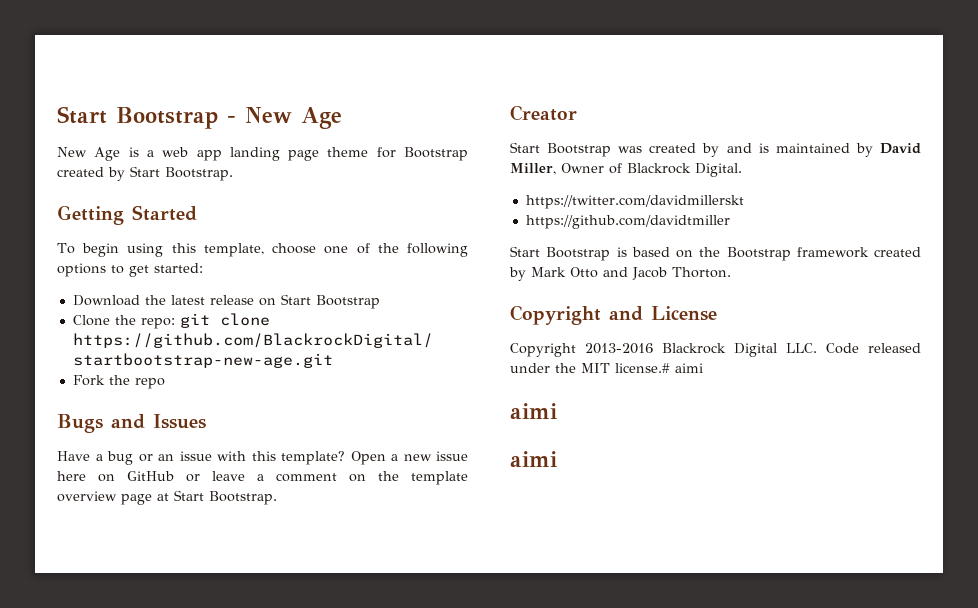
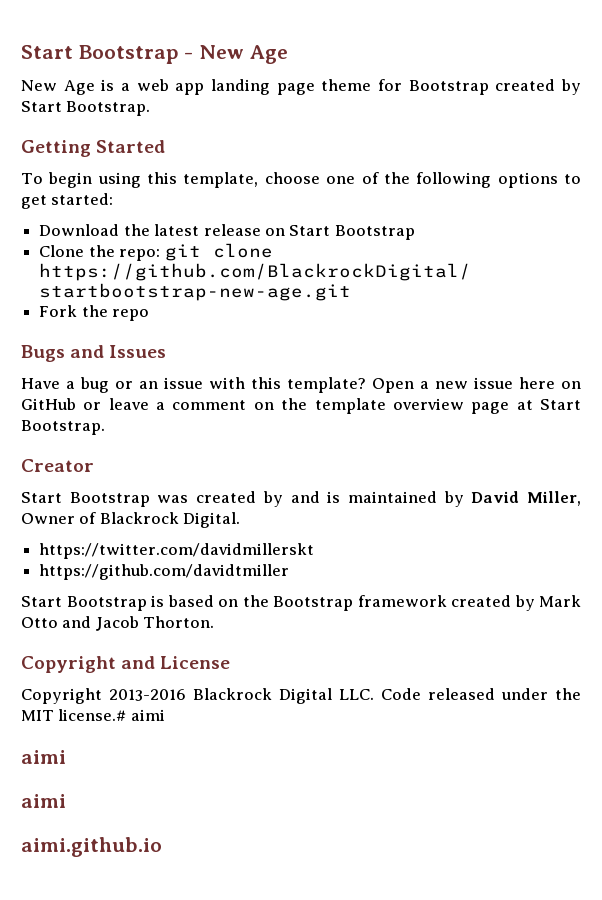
+ aimi.github.io

